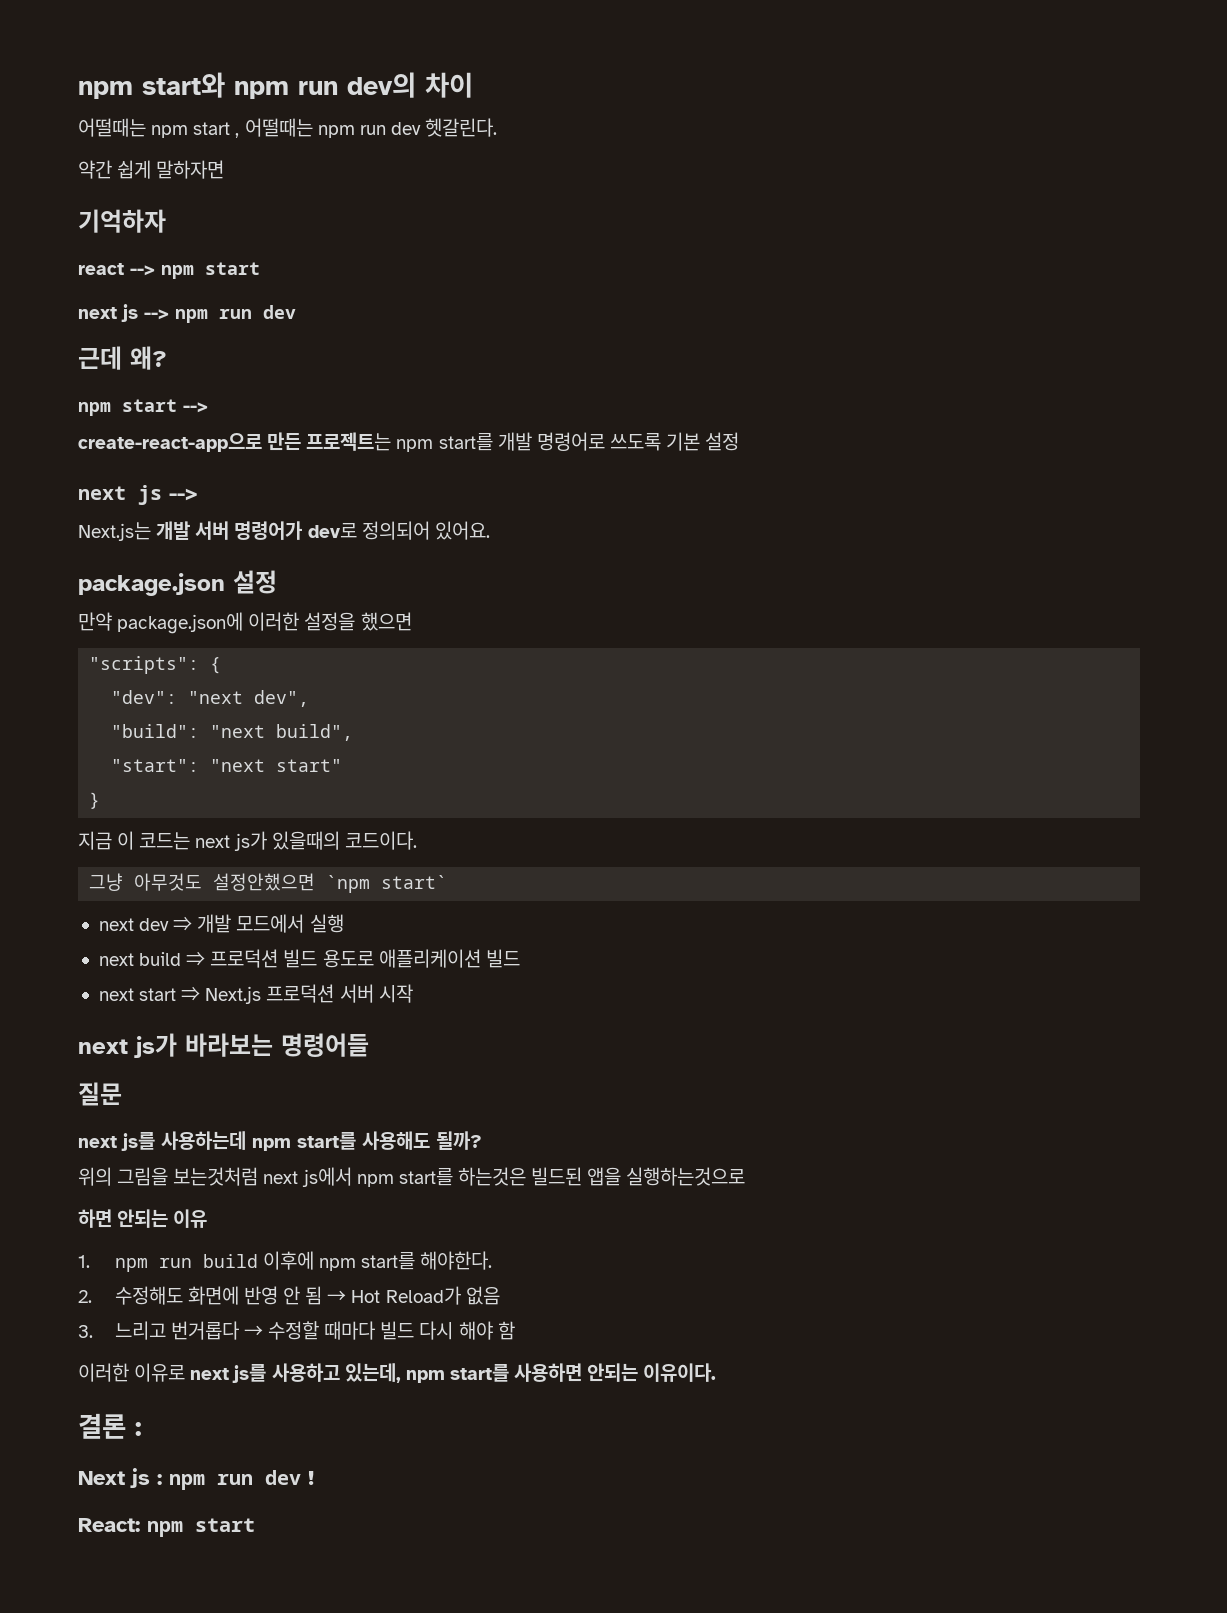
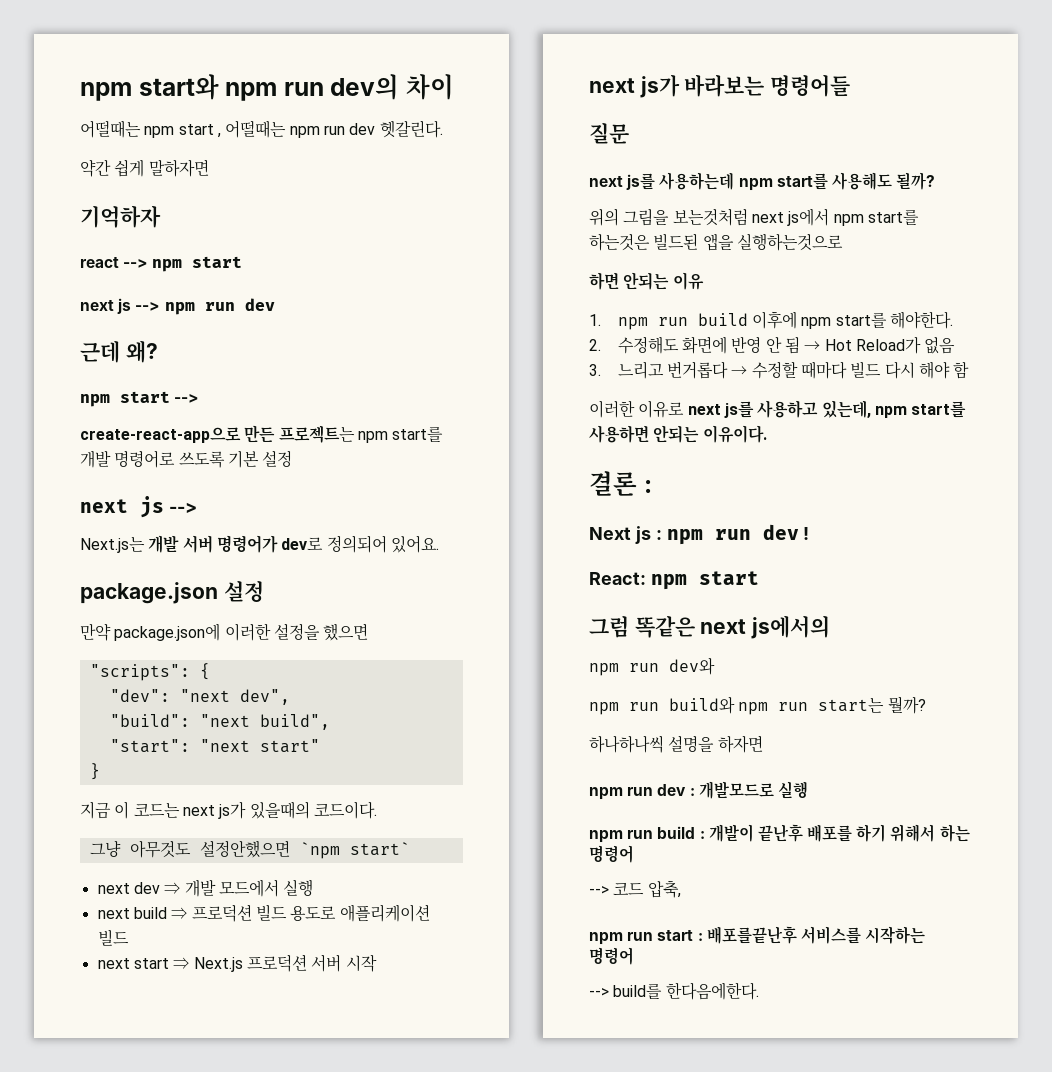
+ 그럼 똑같은 next js에서의
+ npm run dev와
+ npm run build와 npm run start는 뭘까?
+ 하나하나씩 설명을 하자면
+ npm run dev : 개발모드로 실행
+ npm run build : 개발이 끝난후 배포를 하기 위해서 하는 명령어
+ --> 코드 압축,
+ npm run start : 배포를끝난후 서비스를 시작하는 명령어
+ --> build를 한다음에한다.

